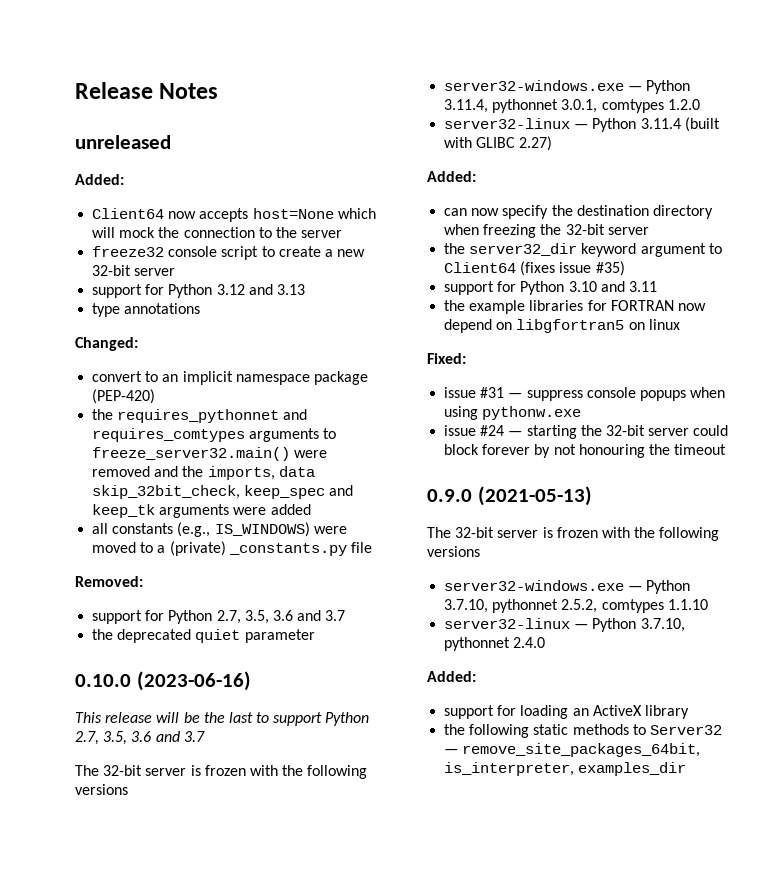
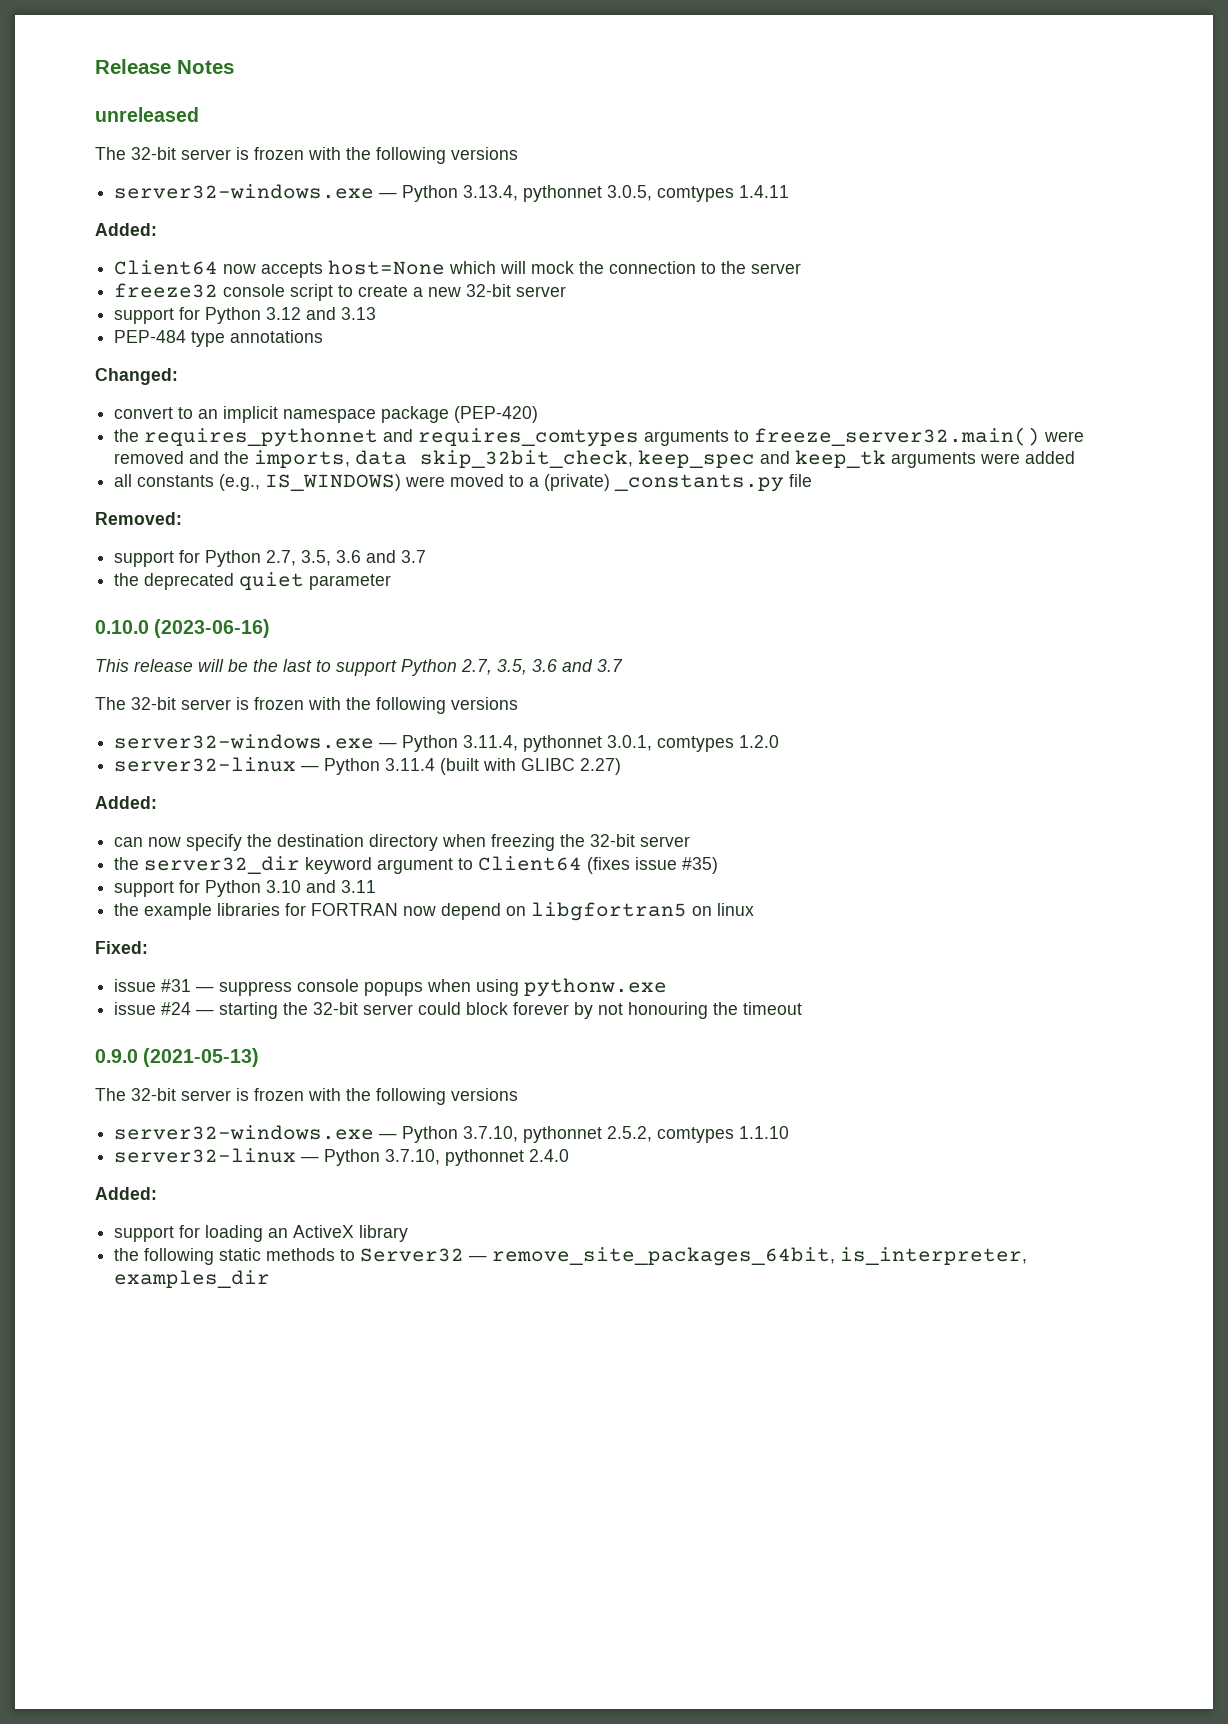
  unreleased
+ The 32-bit server is frozen with the following versions
+ server32-windows.exe — Python 3.13.4, pythonnet 3.0.5, comtypes 1.4.11
- type annotations
+ PEP-484 type annotations

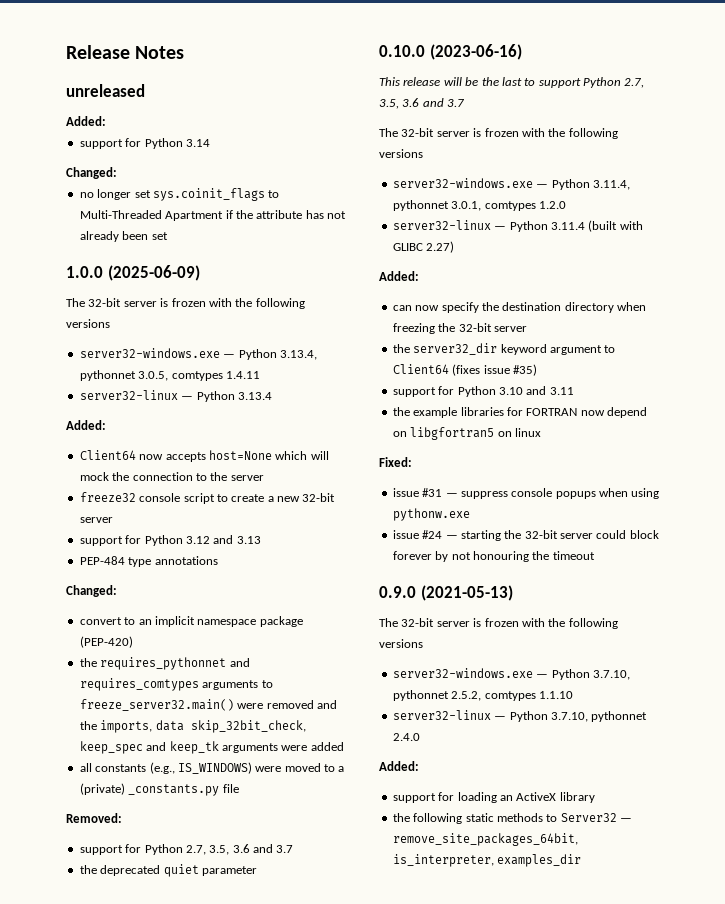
  unreleased
+ Added:
+ support for Python 3.14
+ Changed:
+ no longer set sys.coinit_flags to Multi-Threaded Apartment if the attribute has not already been set
+ 1.0.0 (2025-06-09)
+ server32-linux — Python 3.13.4

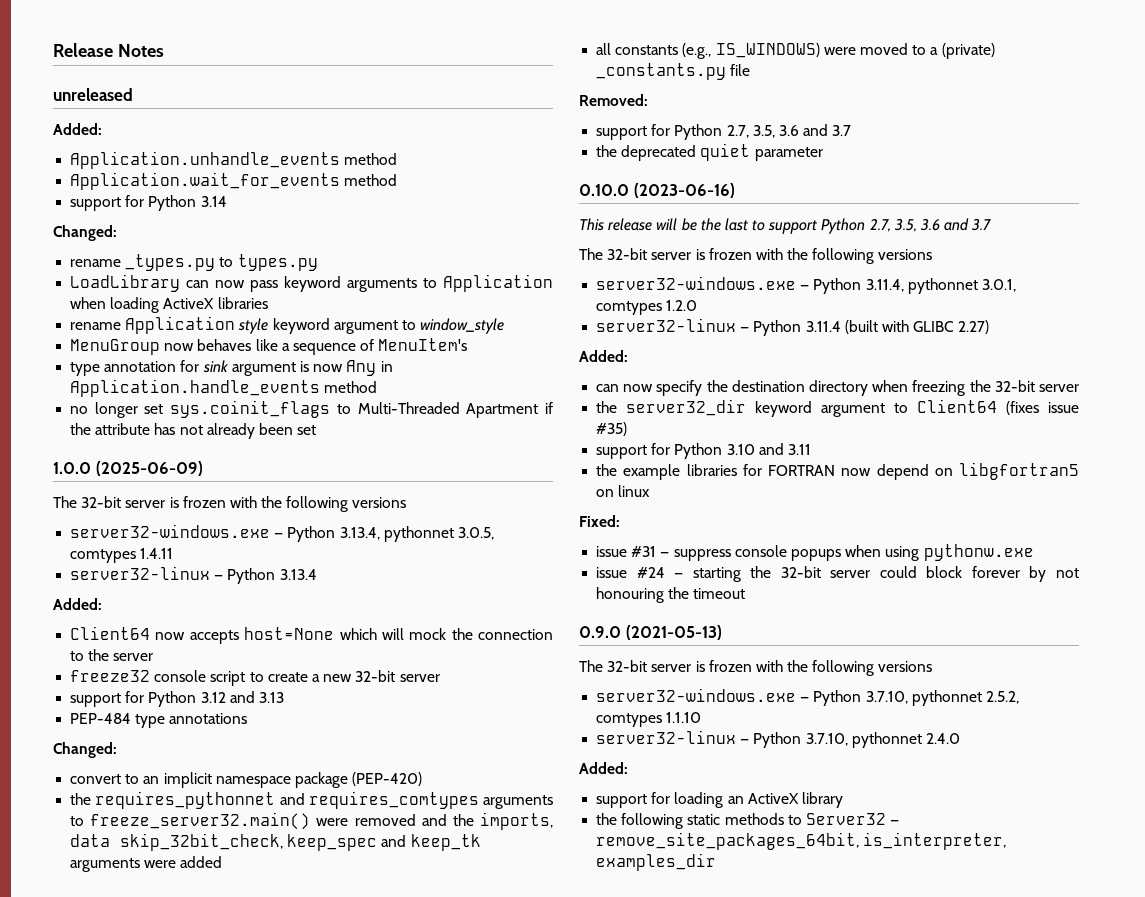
+ Application.unhandle_events method
+ Application.wait_for_events method
+ rename _types.py to types.py
+ LoadLibrary can now pass keyword arguments to Application when loading ActiveX libraries
+ rename Application style keyword argument to window_style
+ MenuGroup now behaves like a sequence of MenuItem's
+ type annotation for sink argument is now Any in Application.handle_events method

